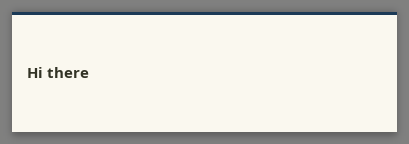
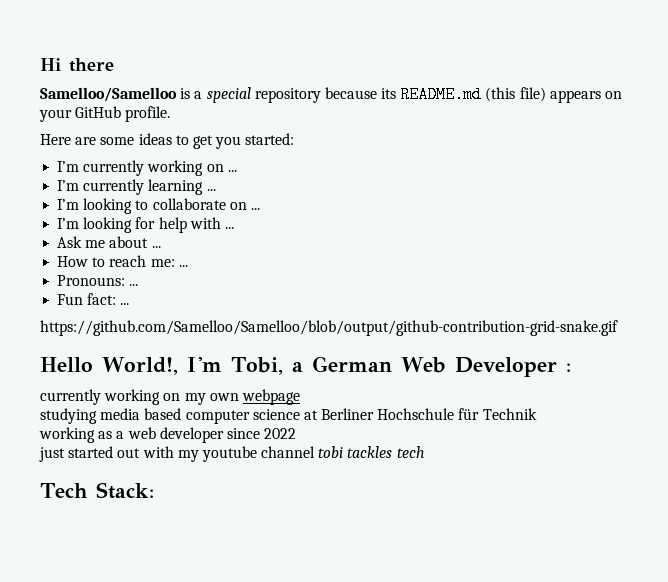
+ Samelloo/Samelloo is a special repository because its README.md (this file) appears on your GitHub profile.
+ Here are some ideas to get you started:
+ I’m currently working on ...
+ I’m currently learning ...
+ I’m looking to collaborate on ...
+ I’m looking for help with ...
+ Ask me about ...
+ How to reach me: ...
+ Pronouns: ...
+ Fun fact: ...
+ https://github.com/Samelloo/Samelloo/blob/output/github-contribution-grid-snake.gif
+ Hello World!, I'm Tobi, a German Web Developer :
+ currently working on my own webpage
+ studying media based computer science at Berliner Hochschule für Technik
+ working as a web developer since 2022
+ just started out with my youtube channel tobi tackles tech
+ Tech Stack:

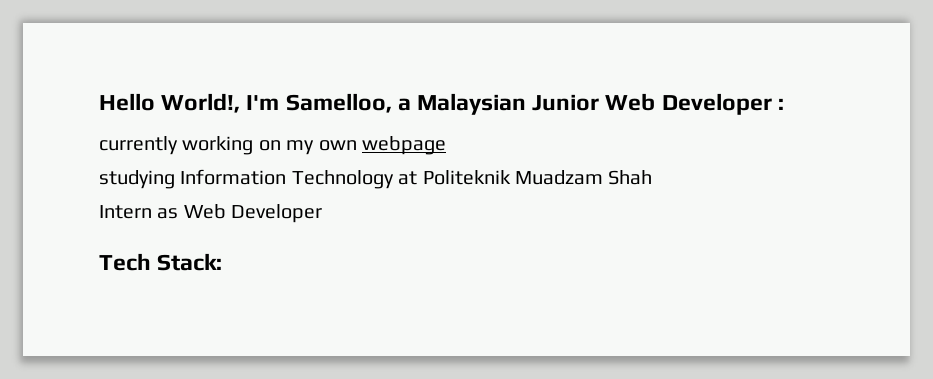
- Hi there
- Samelloo/Samelloo is a special repository because its README.md (this file) appears on your GitHub profile.
- Here are some ideas to get you started:
- I’m currently working on ...
- I’m currently learning ...
- I’m looking to collaborate on ...
- I’m looking for help with ...
- Ask me about ...
- How to reach me: ...
- Pronouns: ...
- Fun fact: ...
- https://github.com/Samelloo/Samelloo/blob/output/github-contribution-grid-snake.gif
- Hello World!, I'm Tobi, a German Web Developer :
+ Hello World!, I'm Samelloo, a Malaysian Junior Web Developer :
- studying media based computer science at Berliner Hochschule für Technik
- working as a web developer since 2022
- just started out with my youtube channel tobi tackles tech
+ studying Information Technology at Politeknik Muadzam Shah
+ Intern as Web Developer

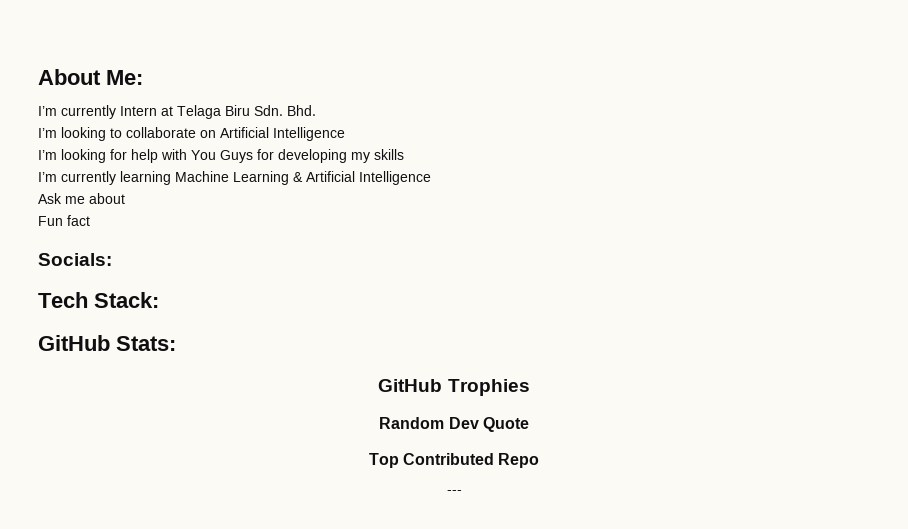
- Hello World!, I'm Samelloo, a Malaysian Junior Web Developer :
- currently working on my own webpage
- studying Information Technology at Politeknik Muadzam Shah
- Intern as Web Developer
+ About Me:
+ I’m currently Intern at Telaga Biru Sdn. Bhd.
+ I’m looking to collaborate on Artificial Intelligence
+ I’m looking for help with You Guys for developing my skills
+ I’m currently learning Machine Learning & Artificial Intelligence
+ Ask me about
+ Fun fact
+ Socials:
  Tech Stack:
+ GitHub Stats:
+ GitHub Trophies
+ Random Dev Quote
+ Top Contributed Repo
+ ---

